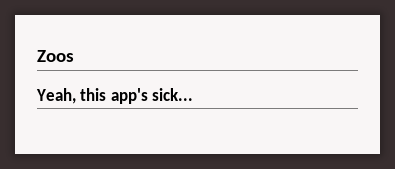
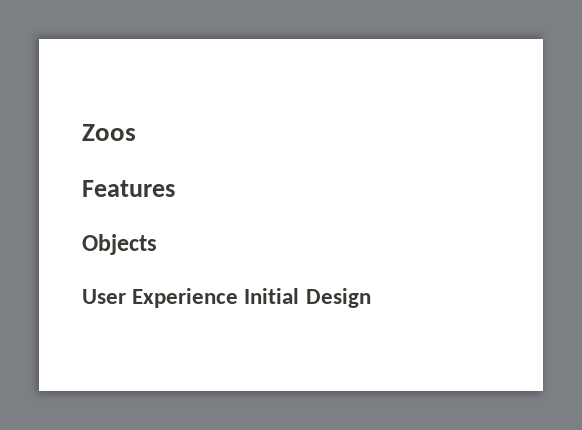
- Yeah, this app's sick...
+ Features
+ Objects
+ User Experience Initial Design

